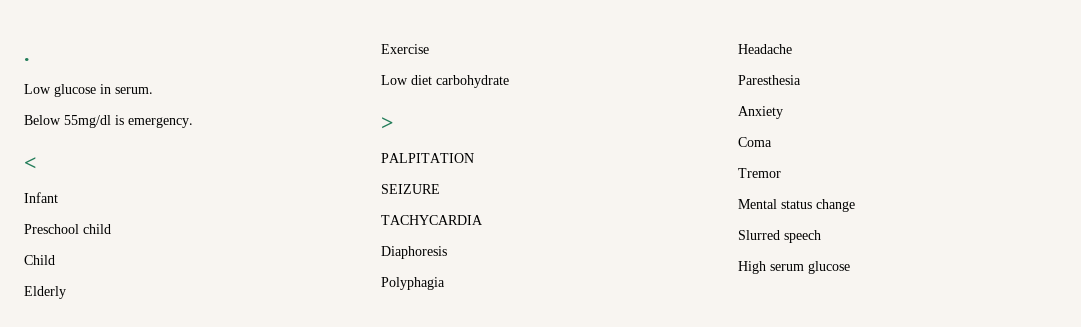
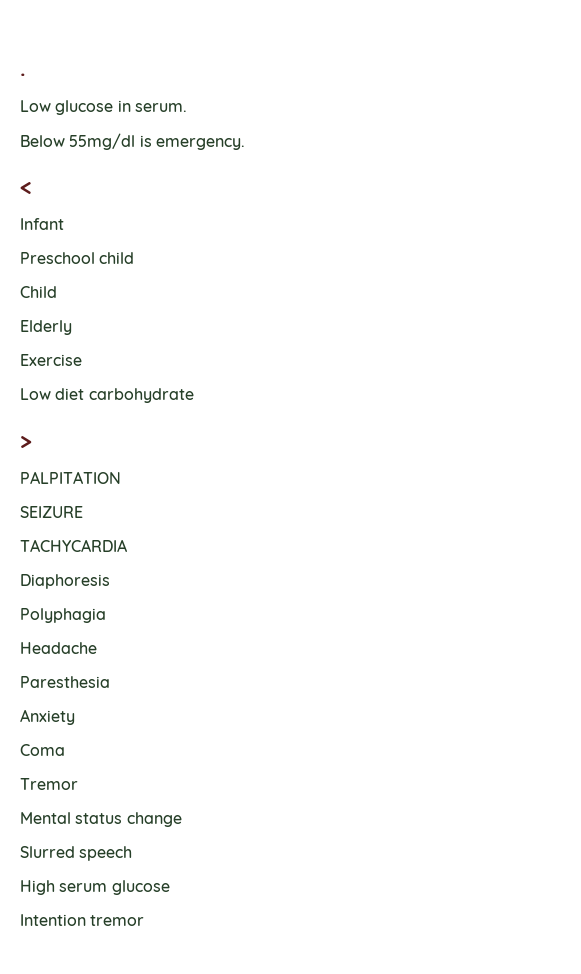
+ Intention tremor

